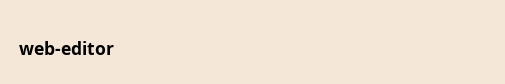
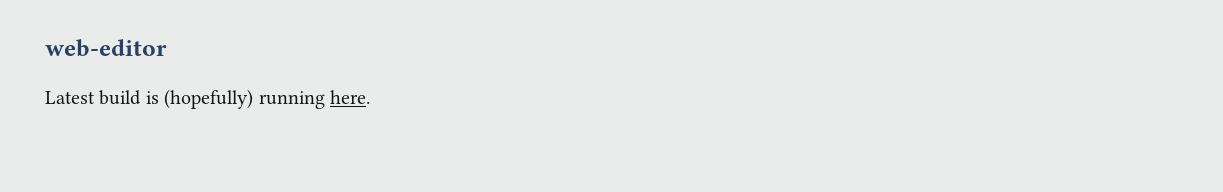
+ Latest build is (hopefully) running here.

